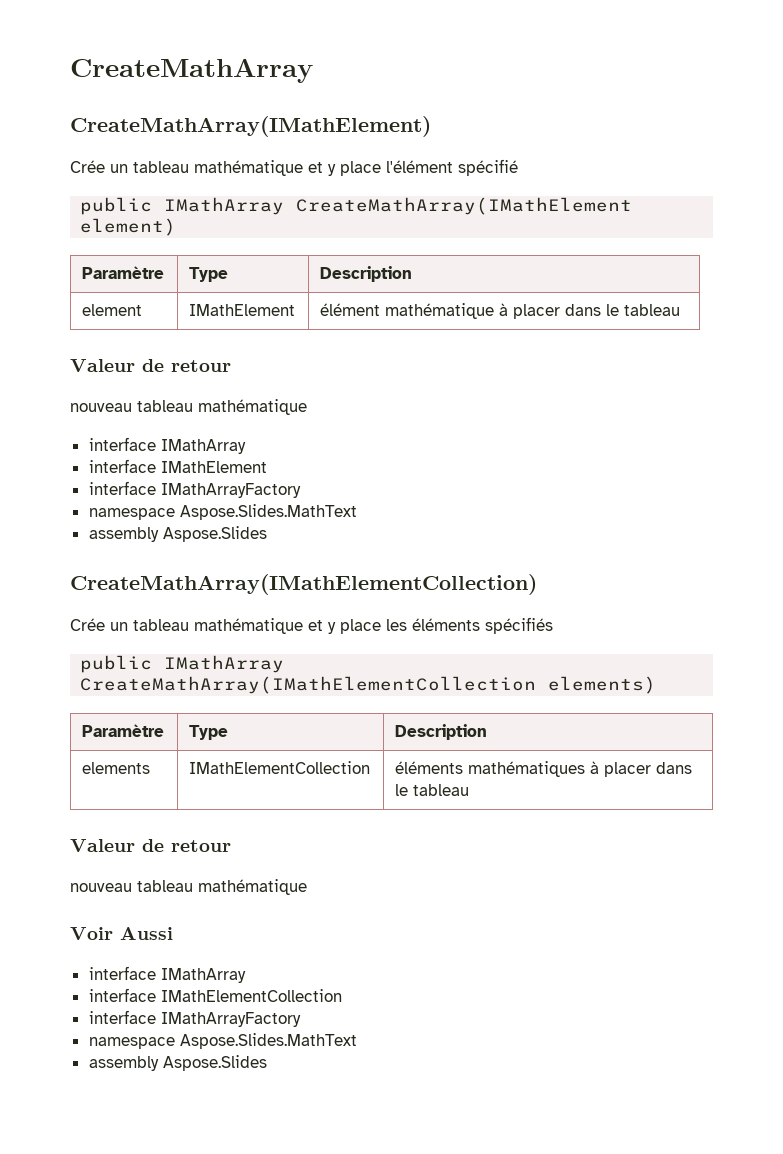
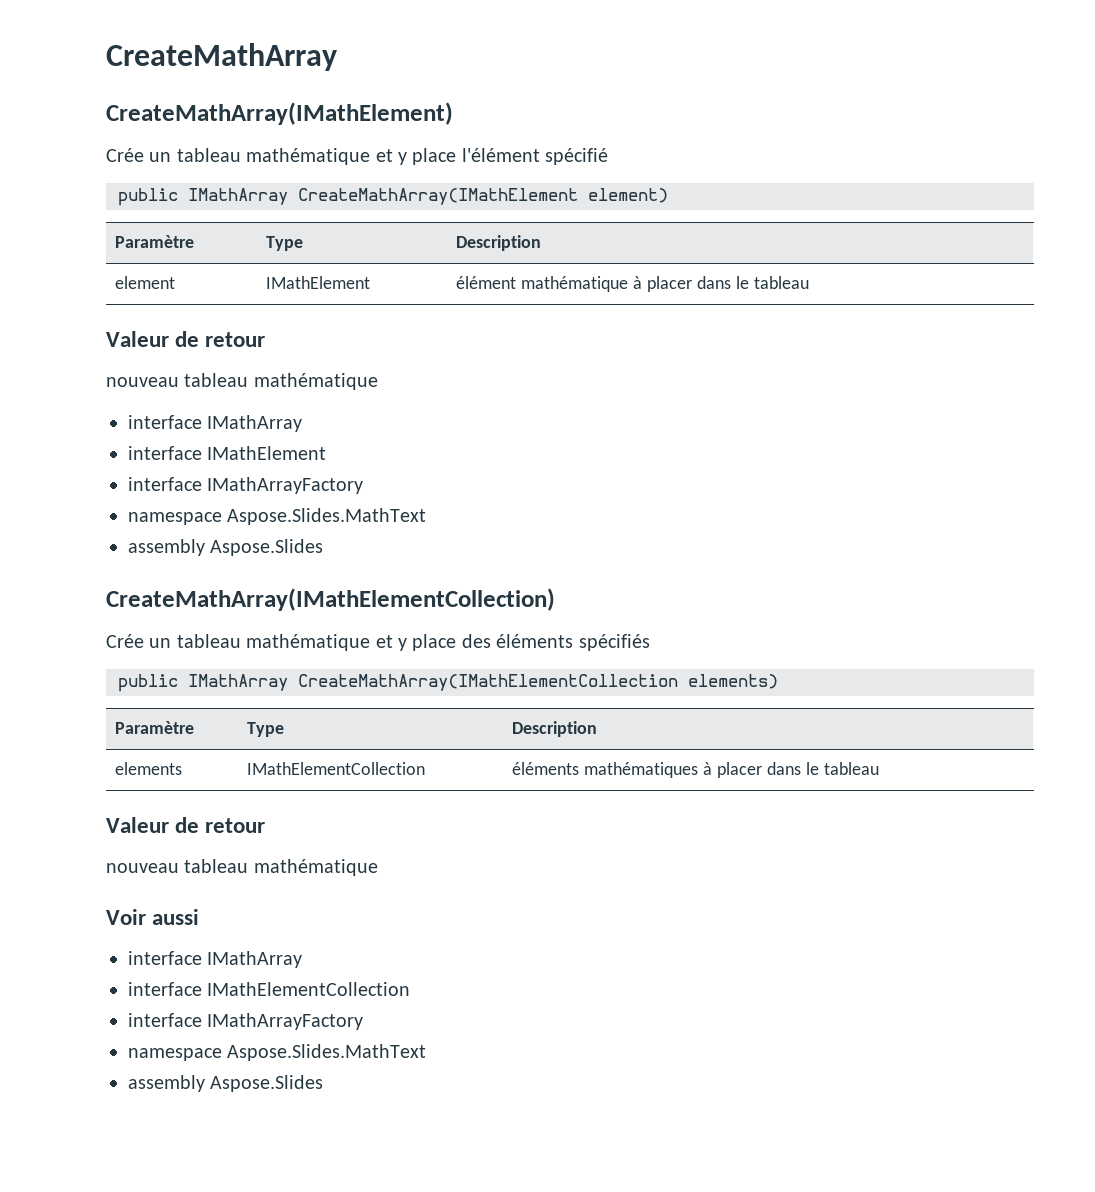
- Crée un tableau mathématique et y place les éléments spécifiés
+ Crée un tableau mathématique et y place des éléments spécifiés
- Voir Aussi
+ Voir aussi

